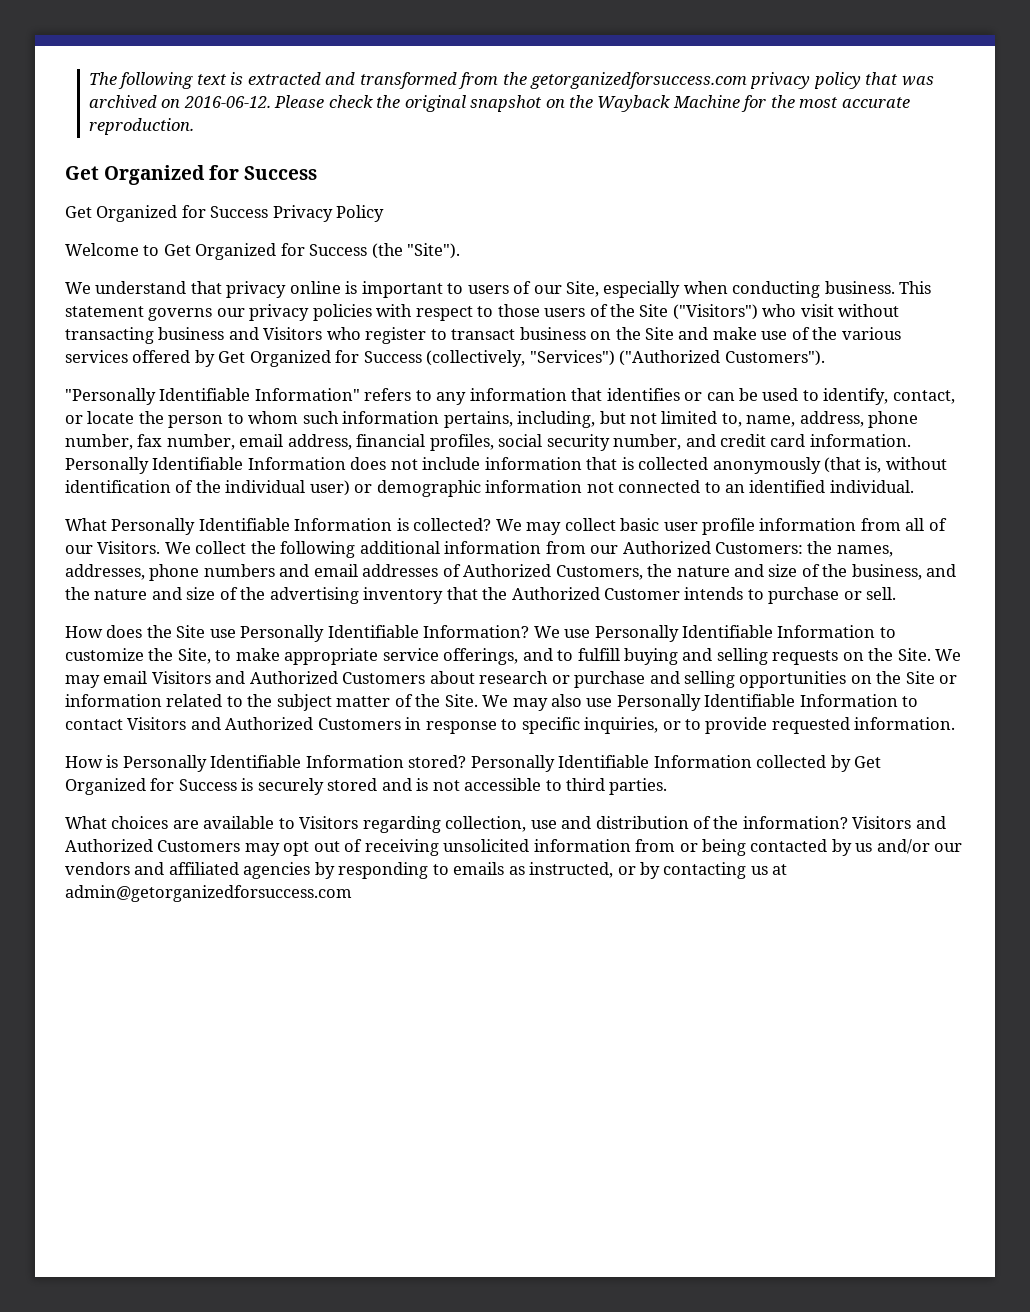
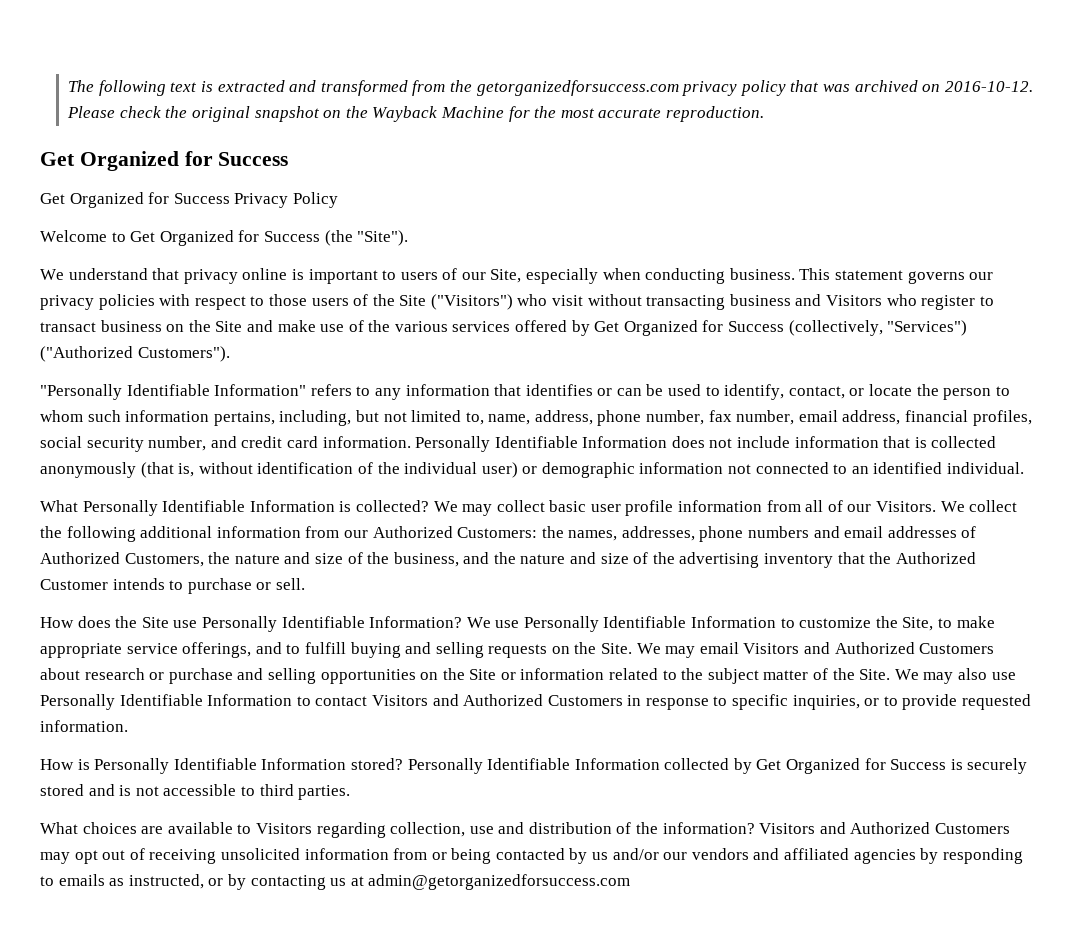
- The following text is extracted and transformed from the getorganizedforsuccess.com privacy policy that was archived on 2016-06-12.
+ The following text is extracted and transformed from the getorganizedforsuccess.com privacy policy that was archived on 2016-10-12.

